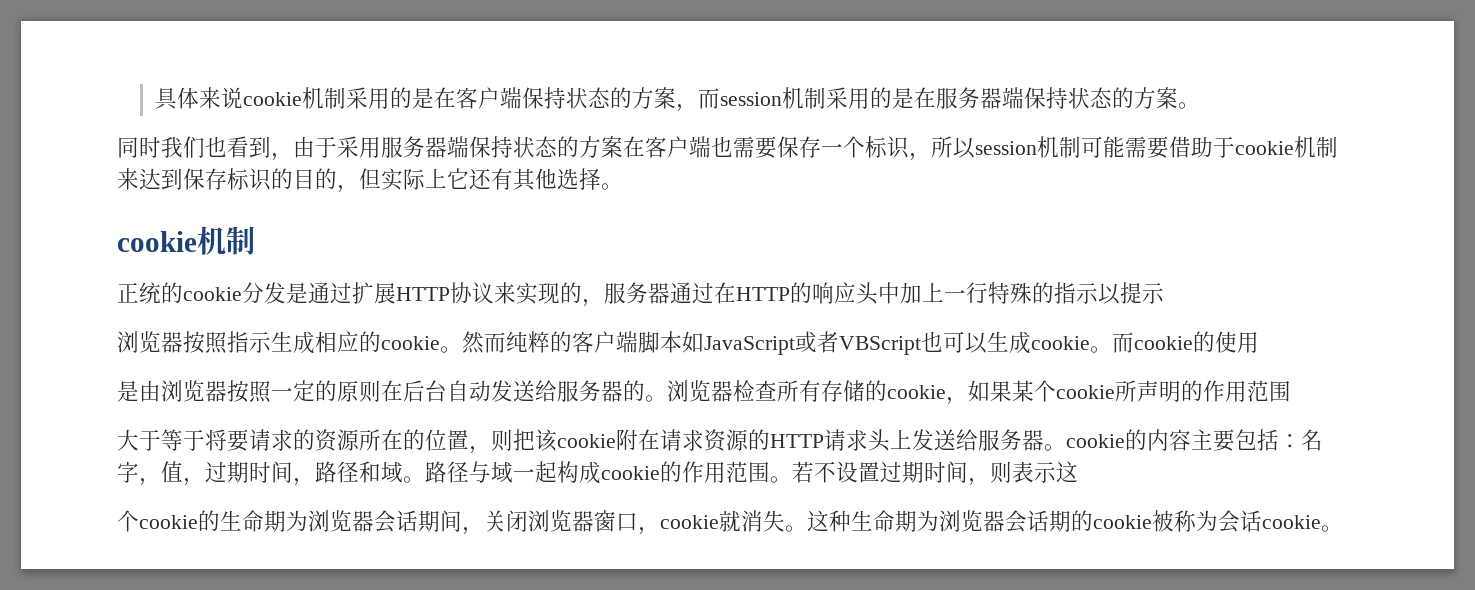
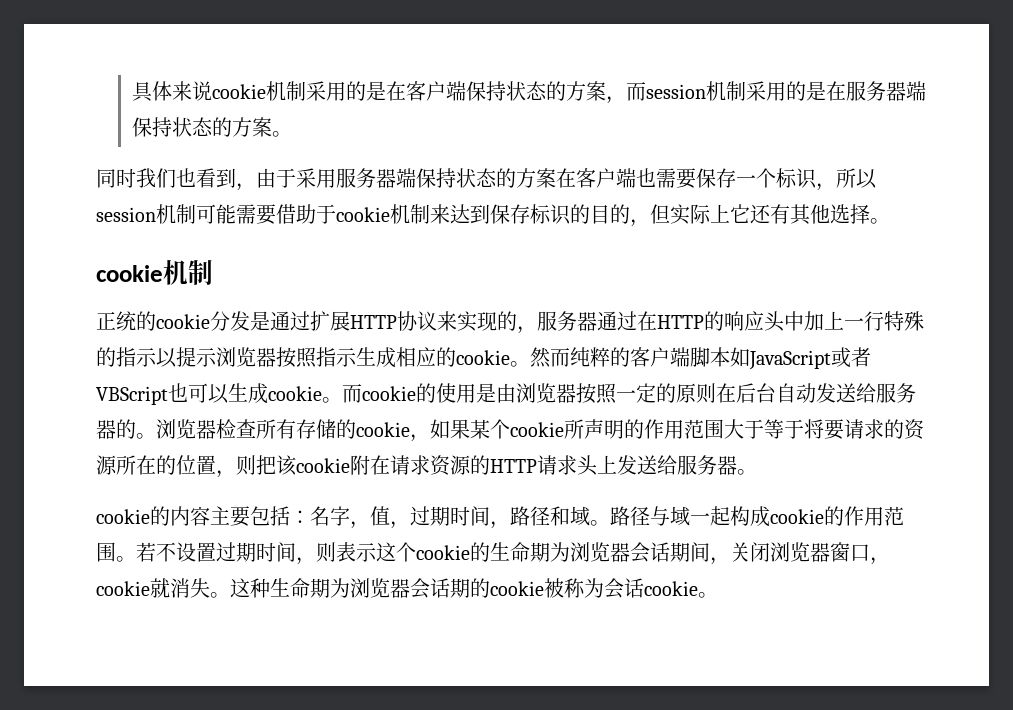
- 正统的cookie分发是通过扩展HTTP协议来实现的，服务器通过在HTTP的响应头中加上一行特殊的指示以提示
- 浏览器按照指示生成相应的cookie。
+ 正统的cookie分发是通过扩展HTTP协议来实现的，服务器通过在HTTP的响应头中加上一行特殊的指示以提示浏览器按照指示生成相应的cookie。
- 而cookie的使用
- 是由浏览器按照一定的原则在后台自动发送给服务器的。
+ 而cookie的使用是由浏览器按照一定的原则在后台自动发送给服务器的。
- 浏览器检查所有存储的cookie，如果某个cookie所声明的作用范围
- 大于等于将要请求的资源所在的位置，则把该cookie附在请求资源的HTTP请求头上发送给服务器。cookie的内容主要包括：名字，值，过期时间，路径和域。
+ 浏览器检查所有存储的cookie，如果某个cookie所声明的作用范围大于等于将要请求的资源所在的位置，则把该cookie附在请求资源的HTTP请求头上发送给服务器。
+ cookie的内容主要包括：名字，值，过期时间，路径和域。
- 若不设置过期时间，则表示这
- 个cookie的生命期为浏览器会话期间，关闭浏览器窗口，cookie就消失。
+ 若不设置过期时间，则表示这个cookie的生命期为浏览器会话期间，关闭浏览器窗口，cookie就消失。

